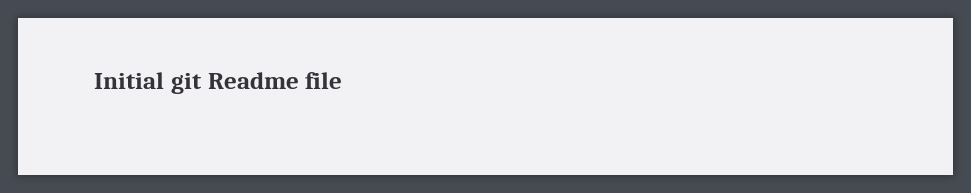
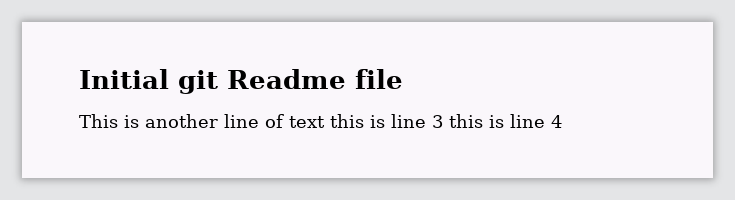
+ This is another line of text this is line 3 this is line 4

